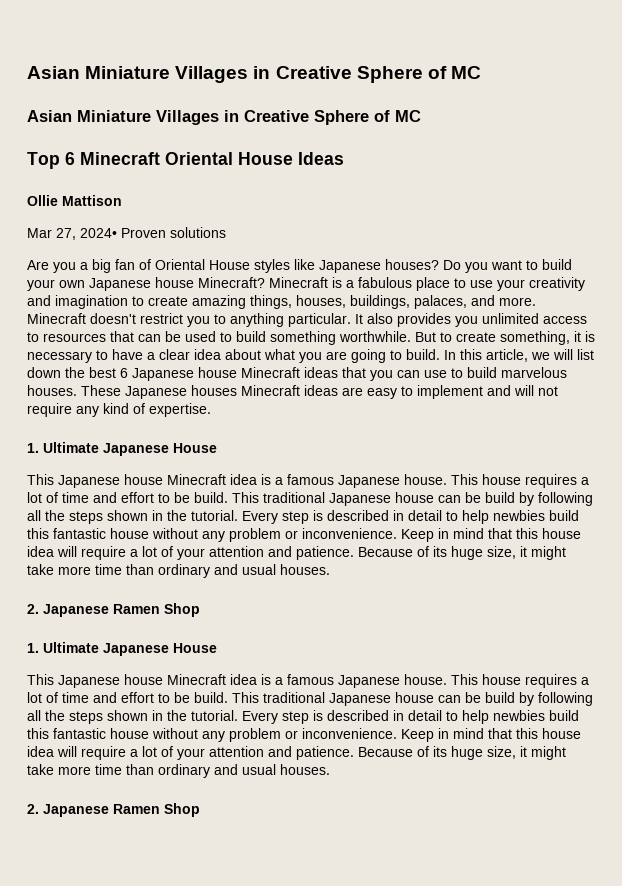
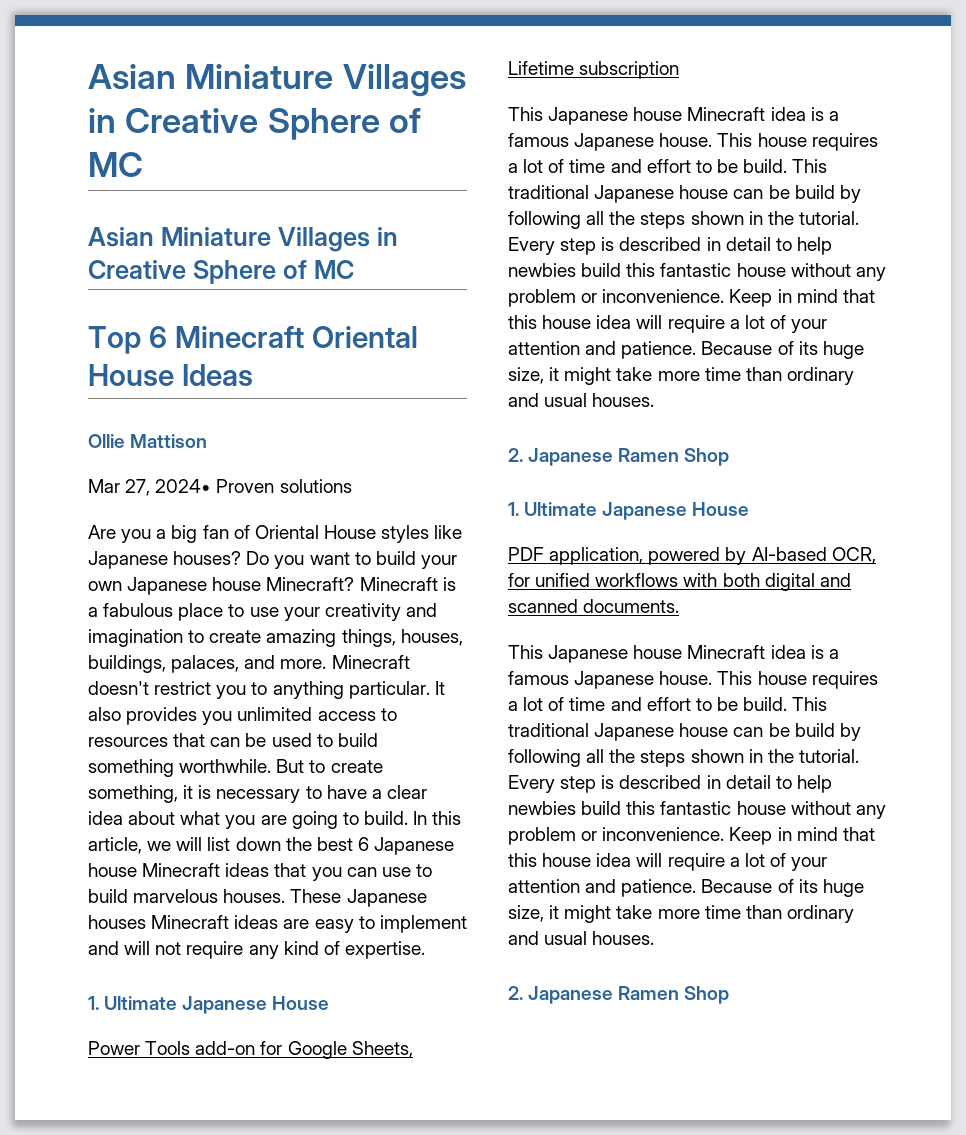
+ Power Tools add-on for Google Sheets, Lifetime subscription
+ PDF application, powered by AI-based OCR, for unified workflows with both digital and scanned documents.

